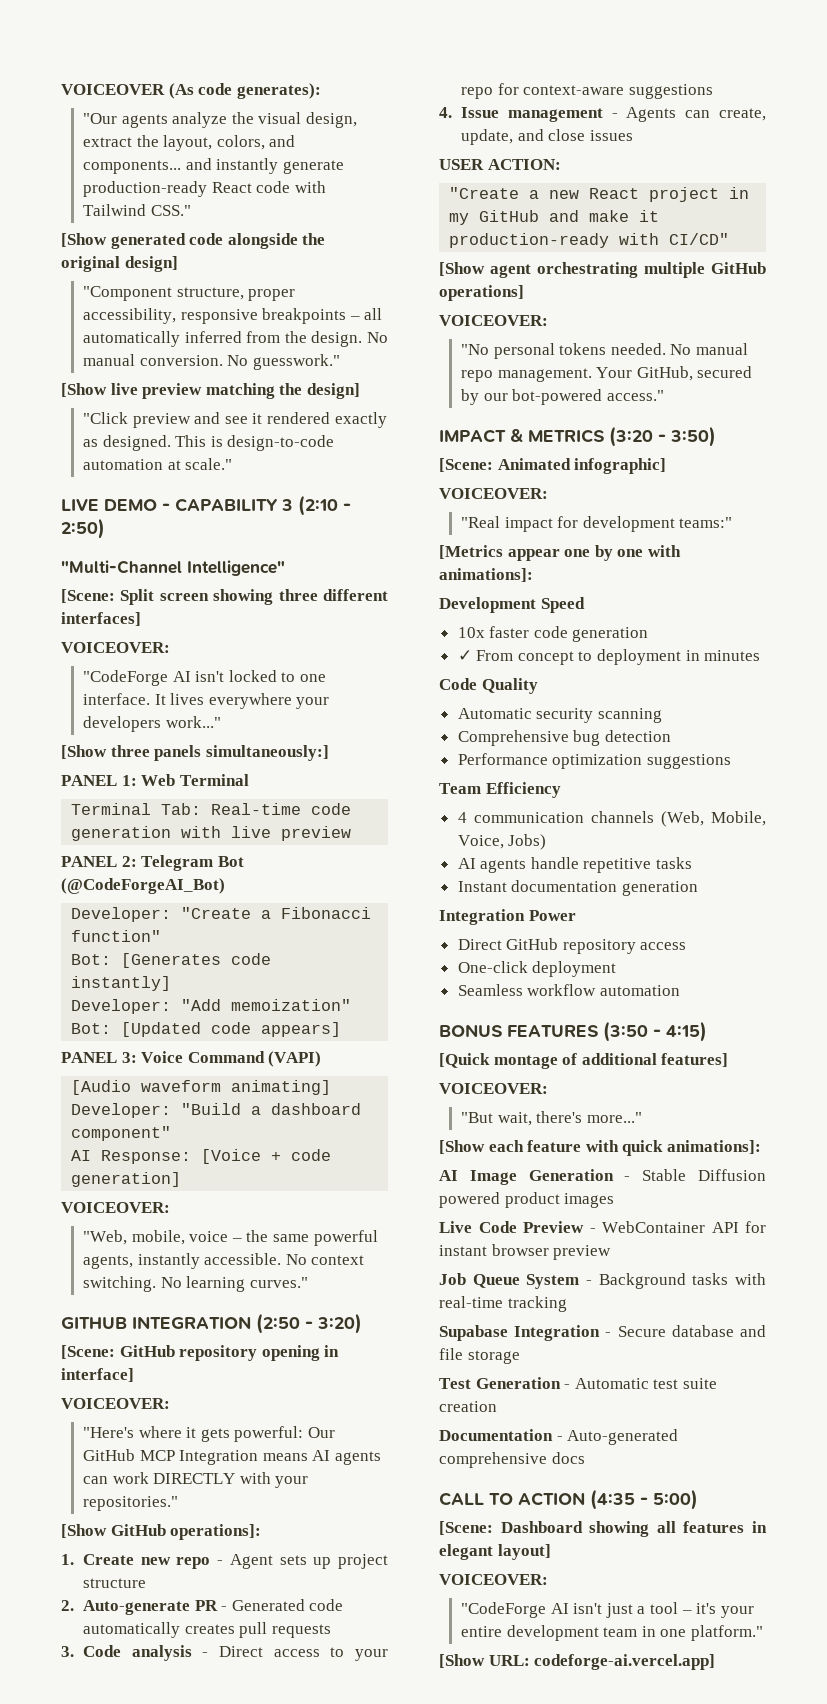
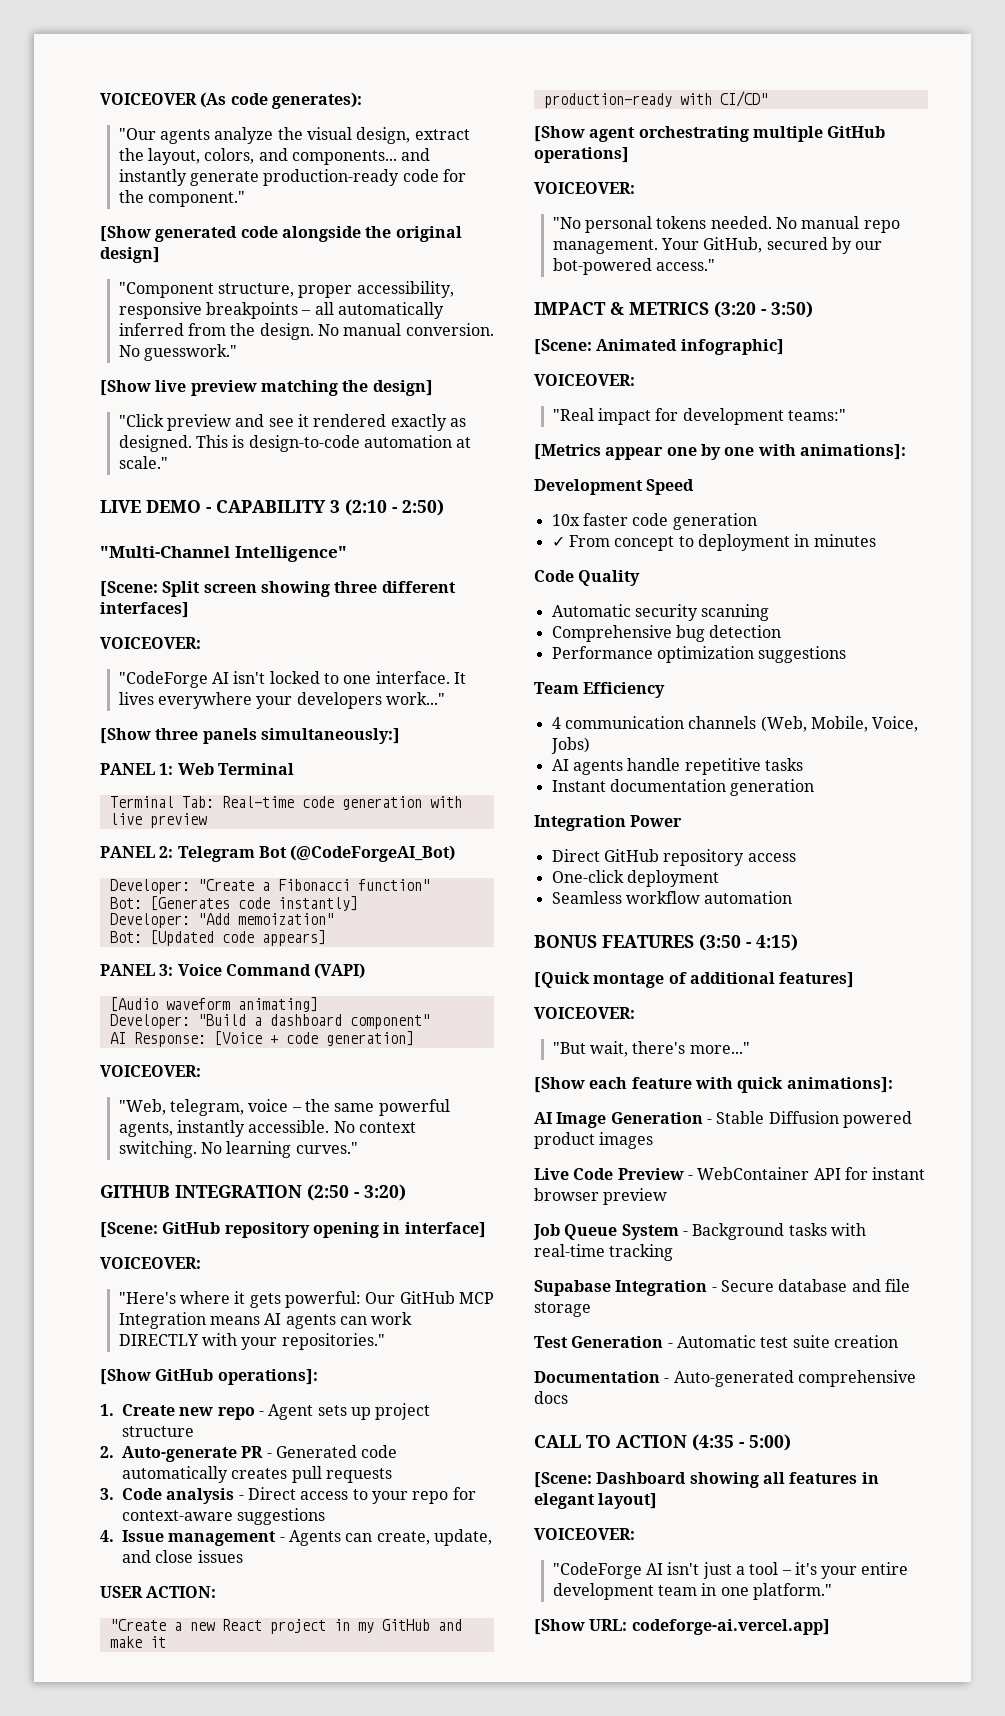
- "Our agents analyze the visual design, extract the layout, colors, and components... and instantly generate production-ready React code with Tailwind CSS."
+ "Our agents analyze the visual design, extract the layout, colors, and components... and instantly generate production-ready code for the component."
- "Web, mobile, voice – the same powerful agents, instantly accessible.
+ "Web, telegram, voice – the same powerful agents, instantly accessible.

